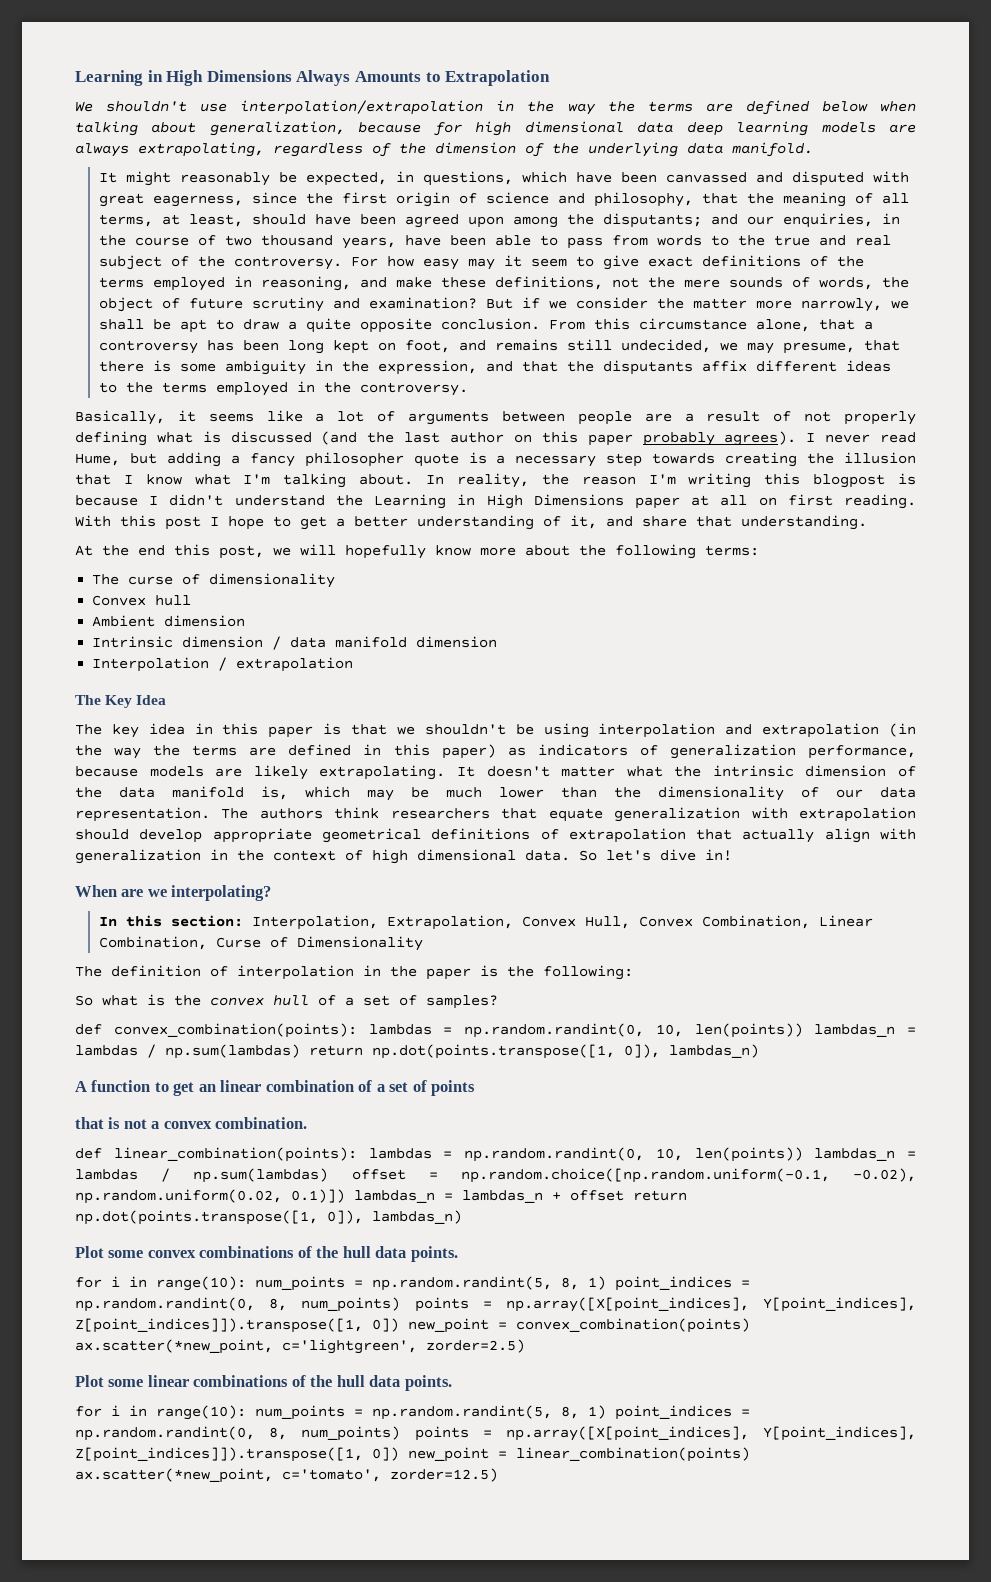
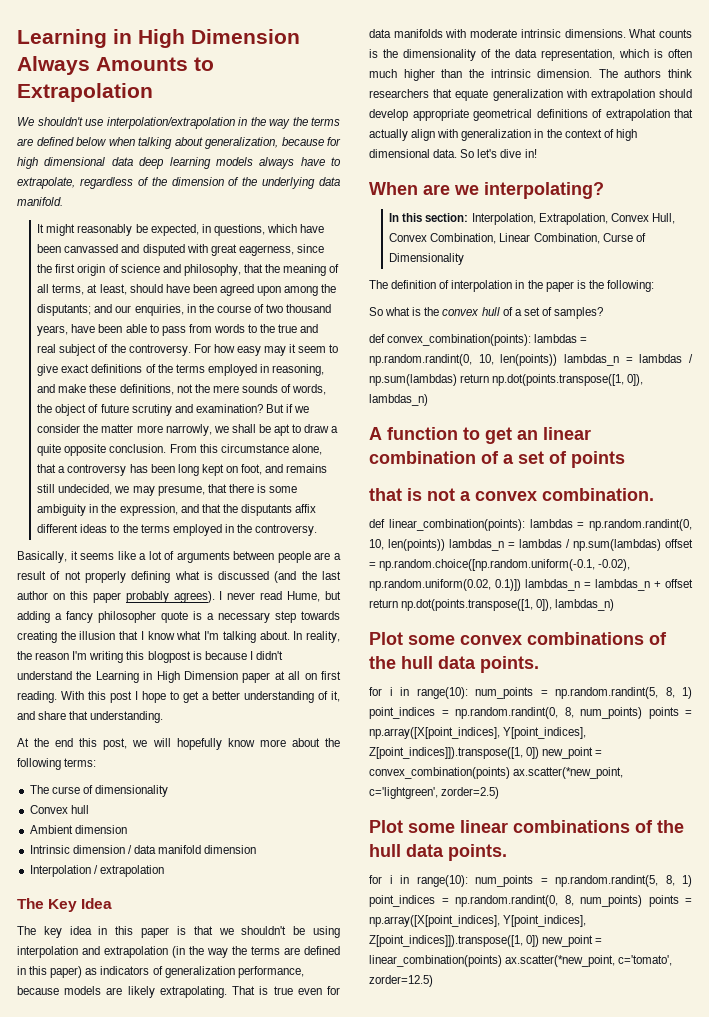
- Learning in High Dimensions Always Amounts to Extrapolation
+ Learning in High Dimension Always Amounts to Extrapolation
- We shouldn't use interpolation/extrapolation in the way the terms are defined below when talking about generalization, because for high dimensional data deep learning models are always extrapolating, regardless of the dimension of the underlying data manifold.
+ We shouldn't use interpolation/extrapolation in the way the terms are defined below when talking about generalization, because for high dimensional data deep learning models always have to extrapolate, regardless of the dimension of the underlying data manifold.
- In reality, the reason I'm writing this blogpost is because I didn't understand the Learning in High Dimensions paper at all on first reading.
+ In reality, the reason I'm writing this blogpost is because I didn't understand the Learning in High Dimension paper at all on first reading.
- It doesn't matter what the intrinsic dimension of the data manifold is, which may be much lower than the dimensionality of our data representation.
+ That is true even for data manifolds with moderate intrinsic dimensions. What counts is the dimensionality of the data representation, which is often much higher than the intrinsic dimension.

